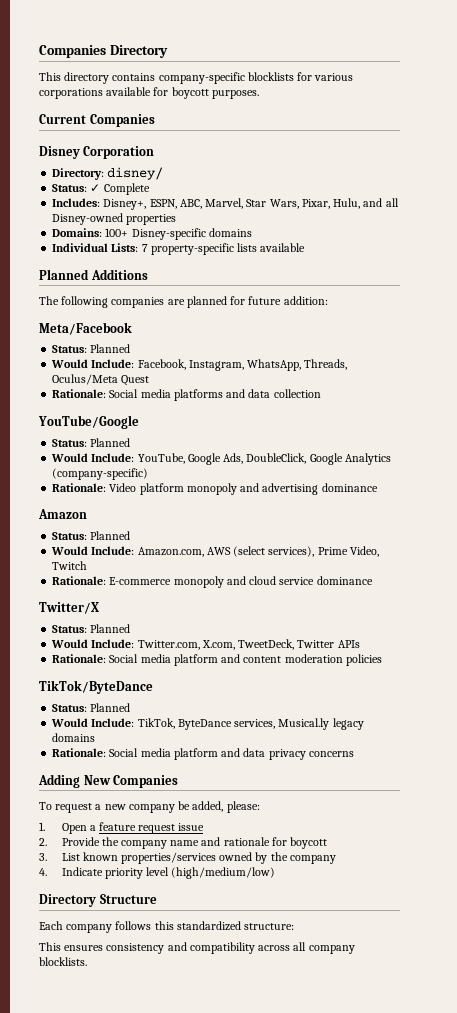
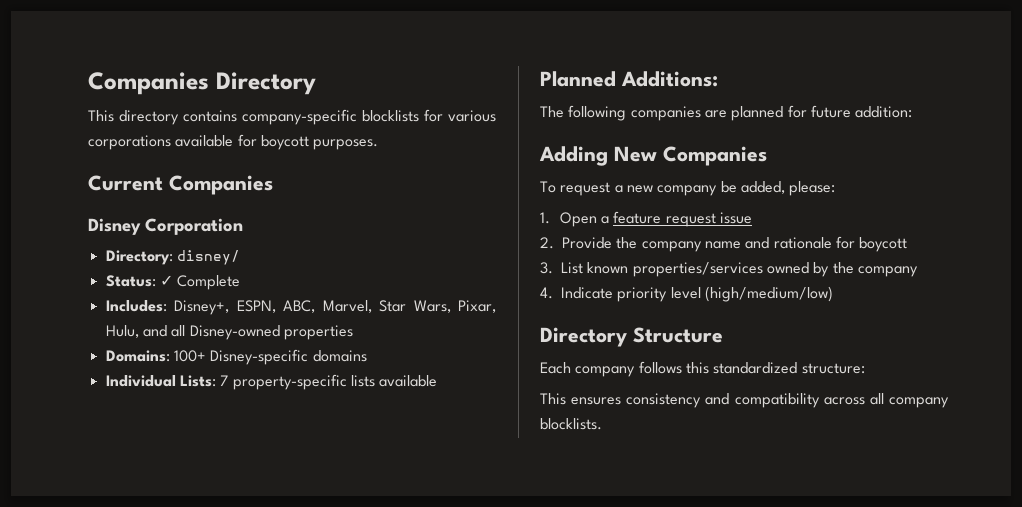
- Planned Additions
+ Planned Additions:
- Meta/Facebook
- Status: Planned
- Would Include: Facebook, Instagram, WhatsApp, Threads, Oculus/Meta Quest
- Rationale: Social media platforms and data collection
- YouTube/Google
- Status: Planned
- Would Include: YouTube, Google Ads, DoubleClick, Google Analytics (company-specific)
- Rationale: Video platform monopoly and advertising dominance
- Amazon
- Status: Planned
- Would Include: Amazon.com, AWS (select services), Prime Video, Twitch
- Rationale: E-commerce monopoly and cloud service dominance
- Twitter/X
- Status: Planned
- Would Include: Twitter.com, X.com, TweetDeck, Twitter APIs
- Rationale: Social media platform and content moderation policies
- TikTok/ByteDance
- Status: Planned
- Would Include: TikTok, ByteDance services, Musical.ly legacy domains
- Rationale: Social media platform and data privacy concerns

